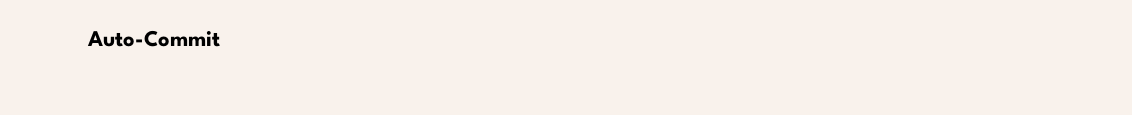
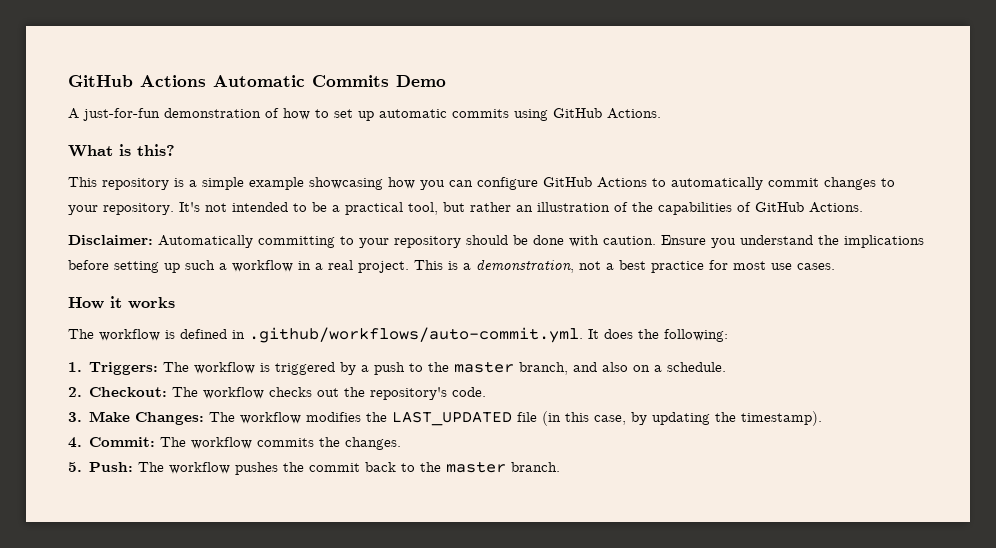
- Auto-Commit
+ GitHub Actions Automatic Commits Demo
+ A just-for-fun demonstration of how to set up automatic commits using GitHub Actions.
+ What is this?
+ This repository is a simple example showcasing how you can configure GitHub Actions to automatically commit changes to your repository. It's not intended to be a practical tool, but rather an illustration of the capabilities of GitHub Actions.
+ Disclaimer: Automatically committing to your repository should be done with caution. Ensure you understand the implications before setting up such a workflow in a real project. This is a demonstration, not a best practice for most use cases.
+ How it works
+ The workflow is defined in .github/workflows/auto-commit.yml. It does the following:
+ 1. Triggers: The workflow is triggered by a push to the master branch, and also on a schedule.
+ 2. Checkout: The workflow checks out the repository's code.
+ 3. Make Changes: The workflow modifies the LAST_UPDATED file (in this case, by updating the timestamp).
+ 4. Commit: The workflow commits the changes.
+ 5. Push: The workflow pushes the commit back to the master branch.

